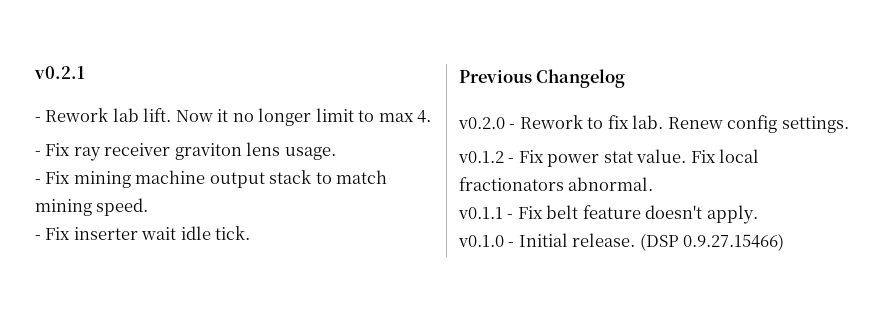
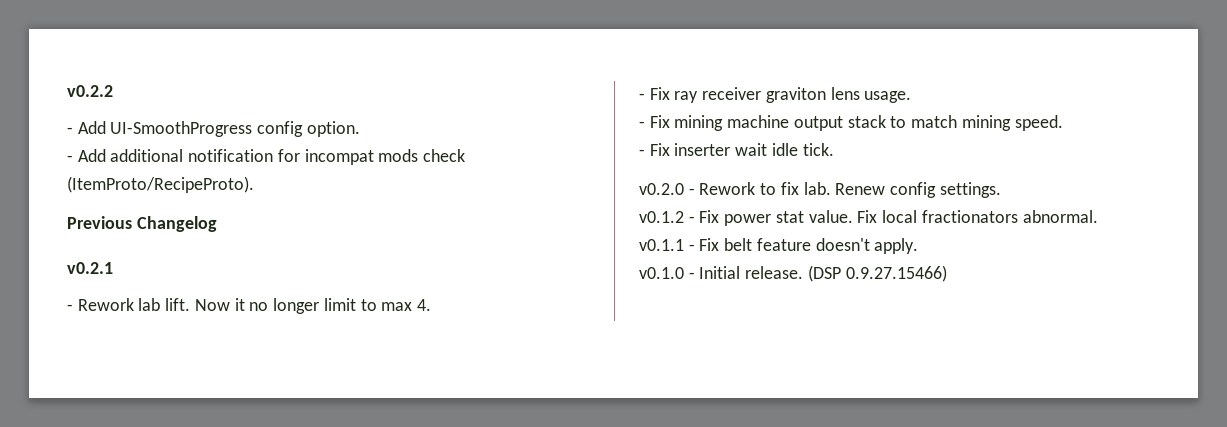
+ v0.2.2
+ - Add UI-SmoothProgress config option.
+ - Add additional notification for incompat mods check (ItemProto/RecipeProto).
+ Previous Changelog
- Previous Changelog

